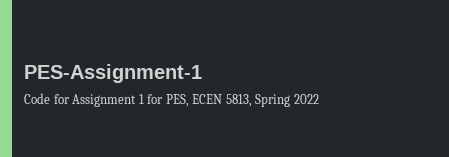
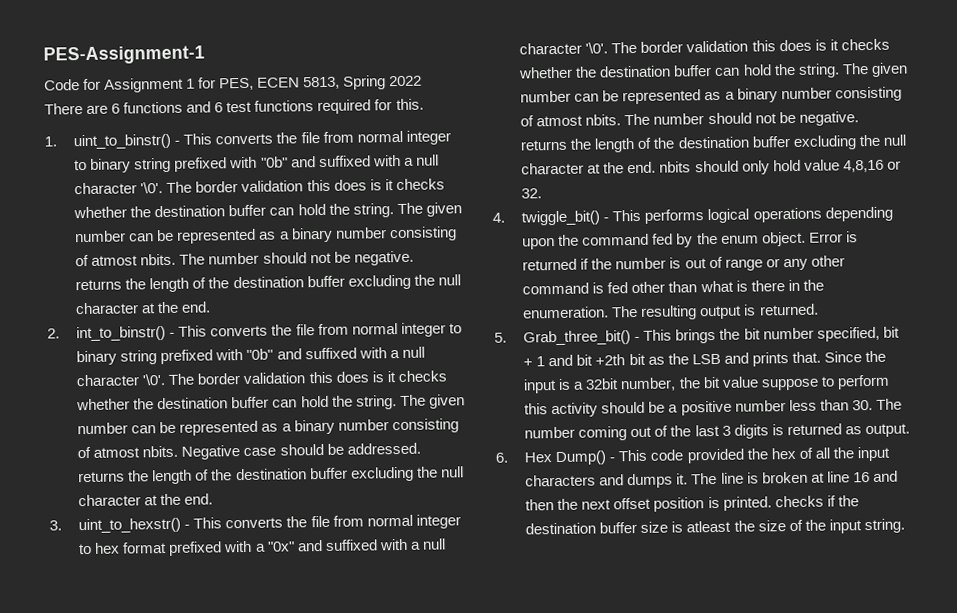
- Code for Assignment 1 for PES, ECEN 5813, Spring 2022
+ Code for Assignment 1 for PES, ECEN 5813, Spring 2022 There are 6 functions and 6 test functions required for this.
+ 1. uint_to_binstr() - This converts the file from normal integer to binary string prefixed with "0b" and suffixed with a null character '\0'. The border validation this does is it checks whether the destination buffer can hold the string. The given number can be represented as a binary number consisting of atmost nbits. The number should not be negative. returns the length of the destination buffer excluding the null character at the end.
+ 2. int_to_binstr() - This converts the file from normal integer to binary string prefixed with "0b" and suffixed with a null character '\0'. The border validation this does is it checks whether the destination buffer can hold the string. The given number can be represented as a binary number consisting of atmost nbits. Negative case should be addressed. returns the length of the destination buffer excluding the null character at the end.
+ 3. uint_to_hexstr() - This converts the file from normal integer to hex format prefixed with a "0x" and suffixed with a null character '\0'. The border validation this does is it checks whether the destination buffer can hold the string. The given number can be represented as a binary number consisting of atmost nbits. The number should not be negative. returns the length of the destination buffer excluding the null character at the end. nbits should only hold value 4,8,16 or 32.
+ 4. twiggle_bit() - This performs logical operations depending upon the command fed by the enum object. Error is returned if the number is out of range or any other command is fed other than what is there in the enumeration. The resulting output is returned.
+ 5. Grab_three_bit() - This brings the bit number specified, bit + 1 and bit +2th bit as the LSB and prints that. Since the input is a 32bit number, the bit value suppose to perform this activity should be a positive number less than 30. The number coming out of the last 3 digits is returned as output.
+ 6. Hex Dump() - This code provided the hex of all the input characters and dumps it. The line is broken at line 16 and then the next offset position is printed. checks if the destination buffer size is atleast the size of the input string.

